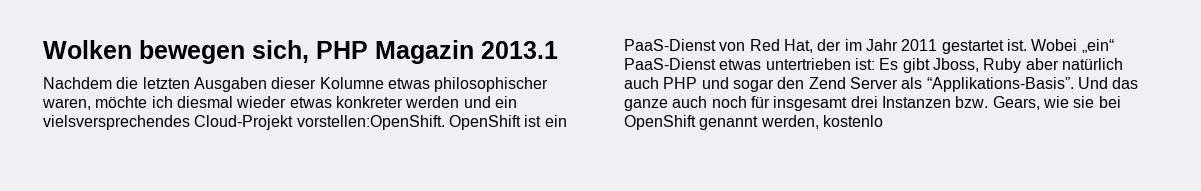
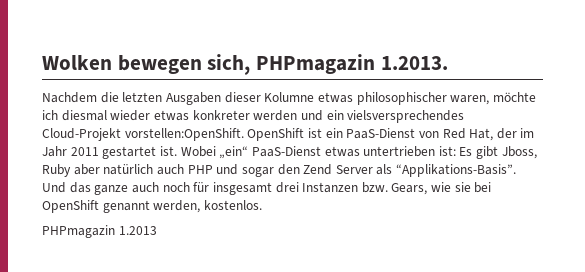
- Wolken bewegen sich, PHP Magazin 2013.1
+ Wolken bewegen sich, PHPmagazin 1.2013.
- Und das ganze auch noch für insgesamt drei Instanzen bzw. Gears, wie sie bei OpenShift genannt werden, kostenlo
+ Und das ganze auch noch für insgesamt drei Instanzen bzw. Gears, wie sie bei OpenShift genannt werden, kostenlos.
+ PHPmagazin 1.2013

